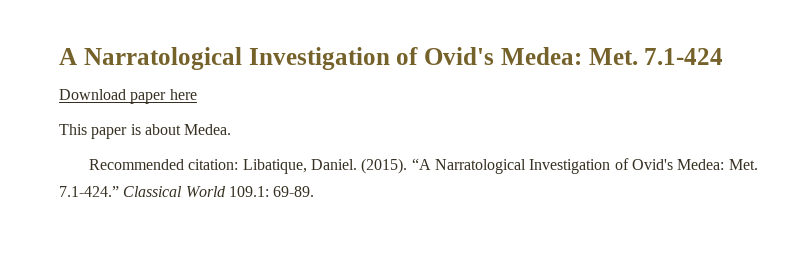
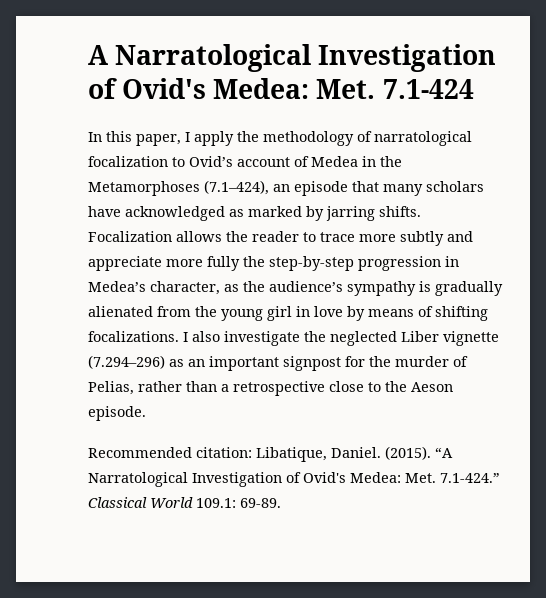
- Download paper here
- This paper is about Medea.
+ In this paper, I apply the methodology of narratological focalization to Ovid’s account of Medea in the Metamorphoses (7.1–424), an episode that many scholars have acknowledged as marked by jarring shifts. Focalization allows the reader to trace more subtly and appreciate more fully the step-by-step progression in Medea’s character, as the audience’s sympathy is gradually alienated from the young girl in love by means of shifting focalizations. I also investigate the neglected Liber vignette (7.294–296) as an important signpost for the murder of Pelias, rather than a retrospective close to the Aeson episode.

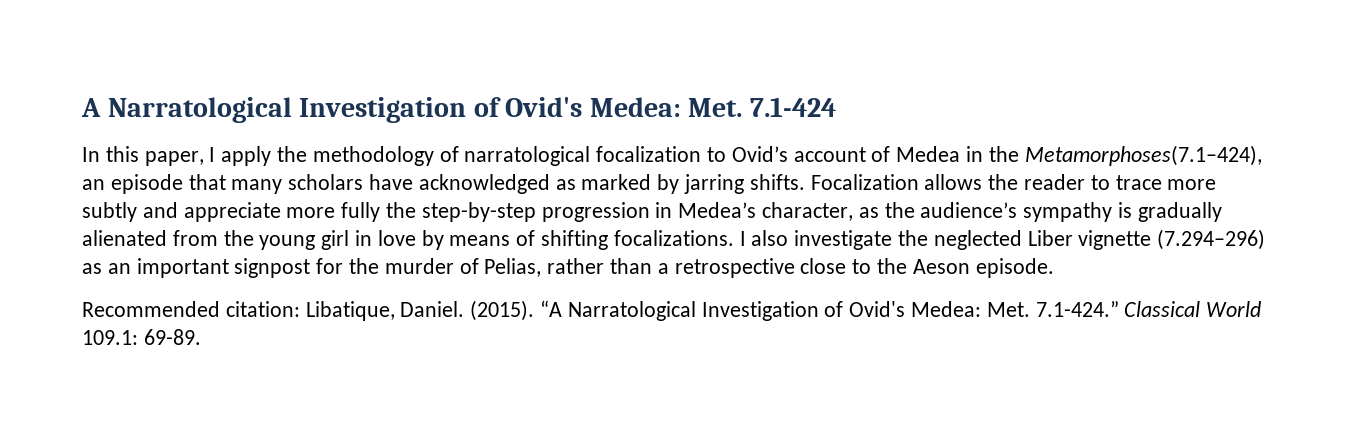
- In this paper, I apply the methodology of narratological focalization to Ovid’s account of Medea in the Metamorphoses (7.1–424), an episode that many scholars have acknowledged as marked by jarring shifts.
+ In this paper, I apply the methodology of narratological focalization to Ovid’s account of Medea in the Metamorphoses(7.1–424), an episode that many scholars have acknowledged as marked by jarring shifts.

